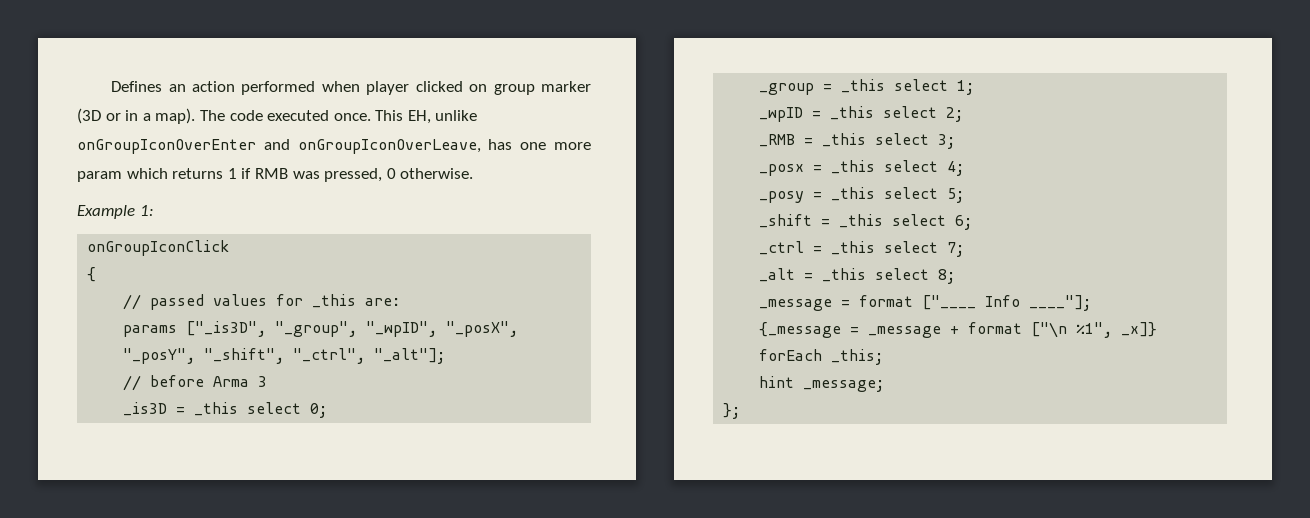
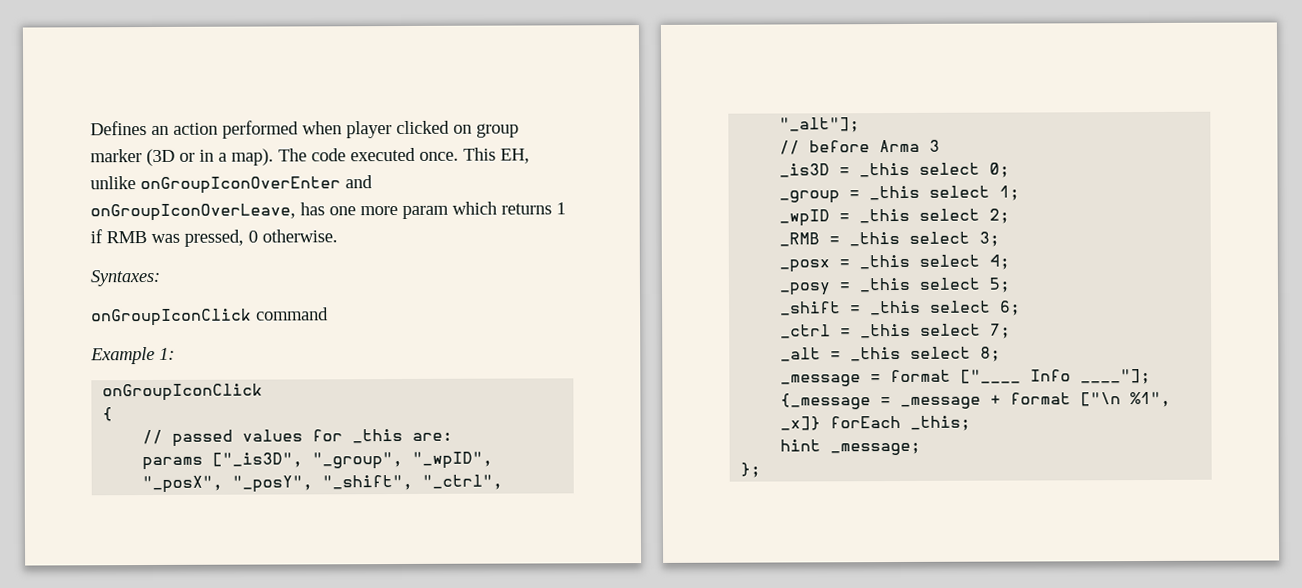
+ Syntaxes:
+ onGroupIconClick command

